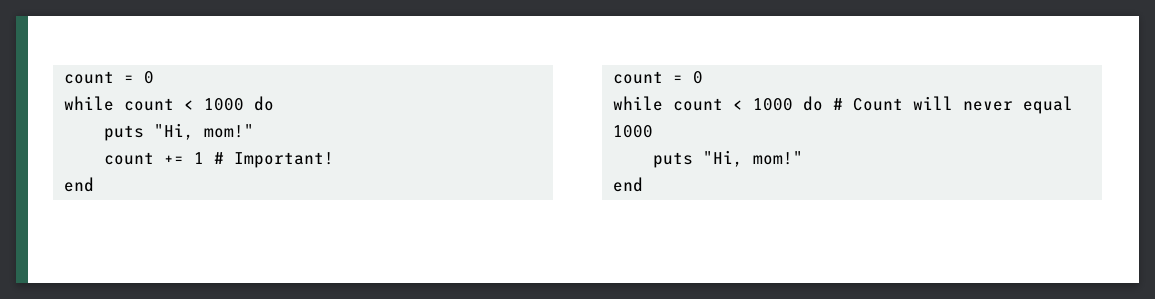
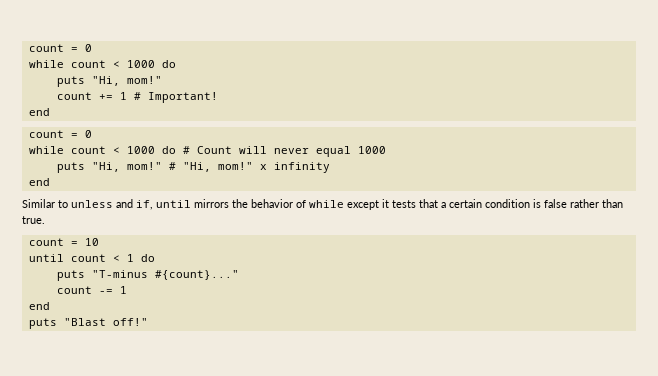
  while count < 1000 do # Count will never equal 1000
- puts "Hi, mom!"
+ puts "Hi, mom!" # "Hi, mom!" x infinity
  end
+ Similar to unless and if, until mirrors the behavior of while except it tests that a certain condition is false rather than true.
+ count = 10
+ until count < 1 do
+ puts "T-minus #{count}..."
+ count -= 1
+ end
+ puts "Blast off!"

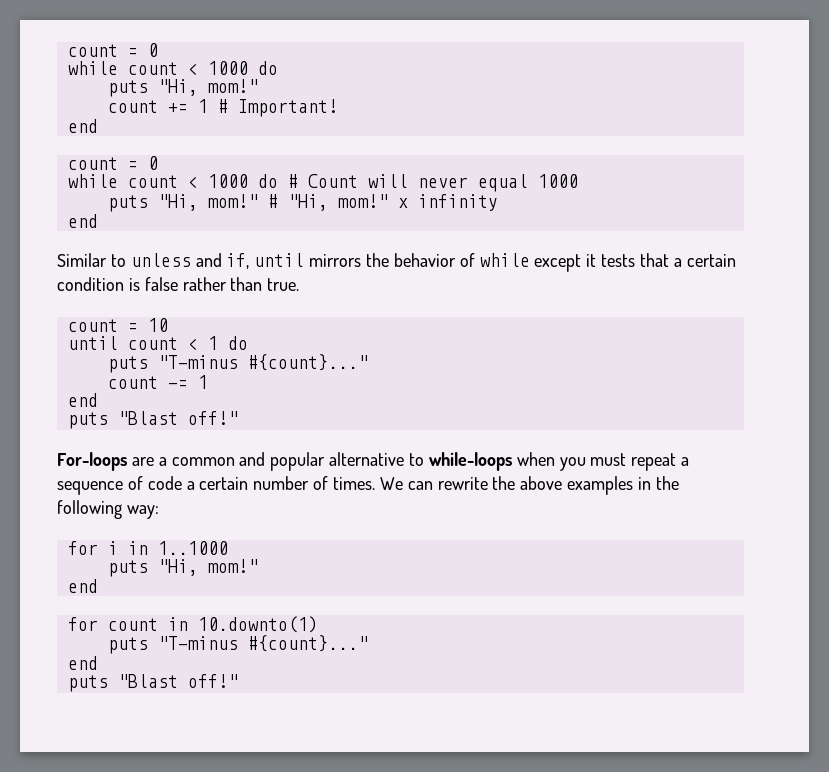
+ For-loops are a common and popular alternative to while-loops when you must repeat a sequence of code a certain number of times. We can rewrite the above examples in the following way:
+ for i in 1..1000
+ puts "Hi, mom!"
+ end
+ for count in 10.downto(1)
+ puts "T-minus #{count}..."
+ end
+ puts "Blast off!"

